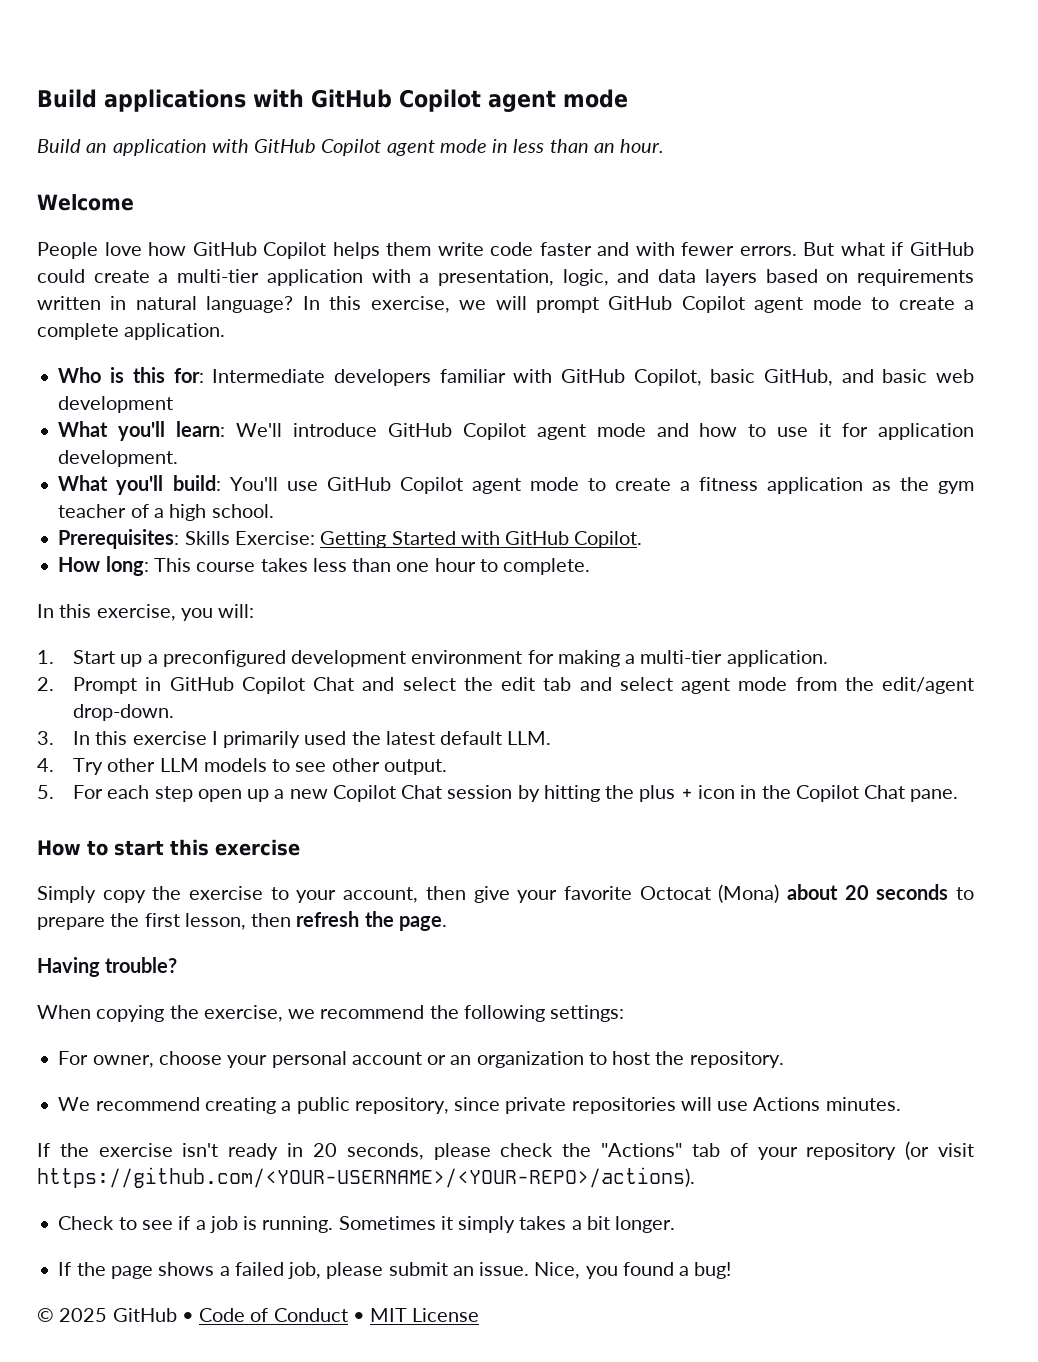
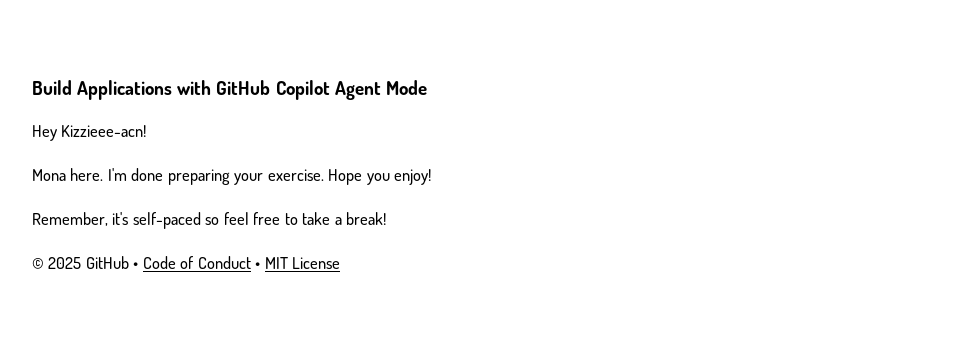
- Build applications with GitHub Copilot agent mode
- Build an application with GitHub Copilot agent mode in less than an hour.
- Welcome
- People love how GitHub Copilot helps them write code faster and with fewer errors. But what if GitHub could create a multi-tier application with a presentation, logic, and data layers based on requirements written in natural language? In this exercise, we will prompt GitHub Copilot agent mode to create a complete application.
- Who is this for: Intermediate developers familiar with GitHub Copilot, basic GitHub, and basic web development
- What you'll learn: We'll introduce GitHub Copilot agent mode and how to use it for application development.
- What you'll build: You'll use GitHub Copilot agent mode to create a fitness application as the gym teacher of a high school.
- Prerequisites: Skills Exercise: Getting Started with GitHub Copilot.
- How long: This course takes less than one hour to complete.
- In this exercise, you will:
- 1. Start up a preconfigured development environment for making a multi-tier application.
- 2. Prompt in GitHub Copilot Chat and select the edit tab and select agent mode from the edit/agent drop-down.
- 3. In this exercise I primarily used the latest default LLM.
- 4. Try other LLM models to see other output.
- 5. For each step open up a new Copilot Chat session by hitting the plus + icon in the Copilot Chat pane.
- How to start this exercise
- Simply copy the exercise to your account, then give your favorite Octocat (Mona) about 20 seconds to prepare the first lesson, then refresh the page.
- Having trouble?
- When copying the exercise, we recommend the following settings:
- For owner, choose your personal account or an organization to host the repository.
- We recommend creating a public repository, since private repositories will use Actions minutes.
- If the exercise isn't ready in 20 seconds, please check the "Actions" tab of your repository (or visit https://github.com/<YOUR-USERNAME>/<YOUR-REPO>/actions).
- Check to see if a job is running. Sometimes it simply takes a bit longer.
- If the page shows a failed job, please submit an issue. Nice, you found a bug!
+ Build Applications with GitHub Copilot Agent Mode
+ Hey Kizzieee-acn!
+ Mona here. I'm done preparing your exercise. Hope you enjoy!
+ Remember, it's self-paced so feel free to take a break!

